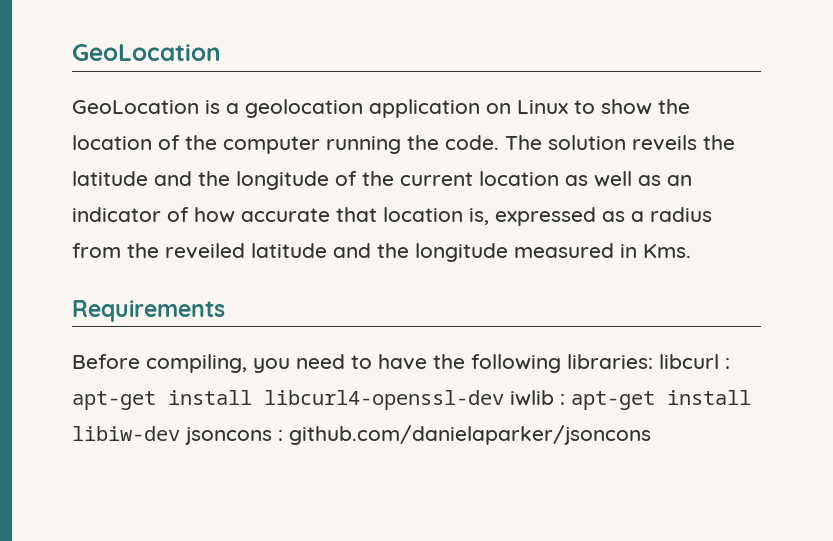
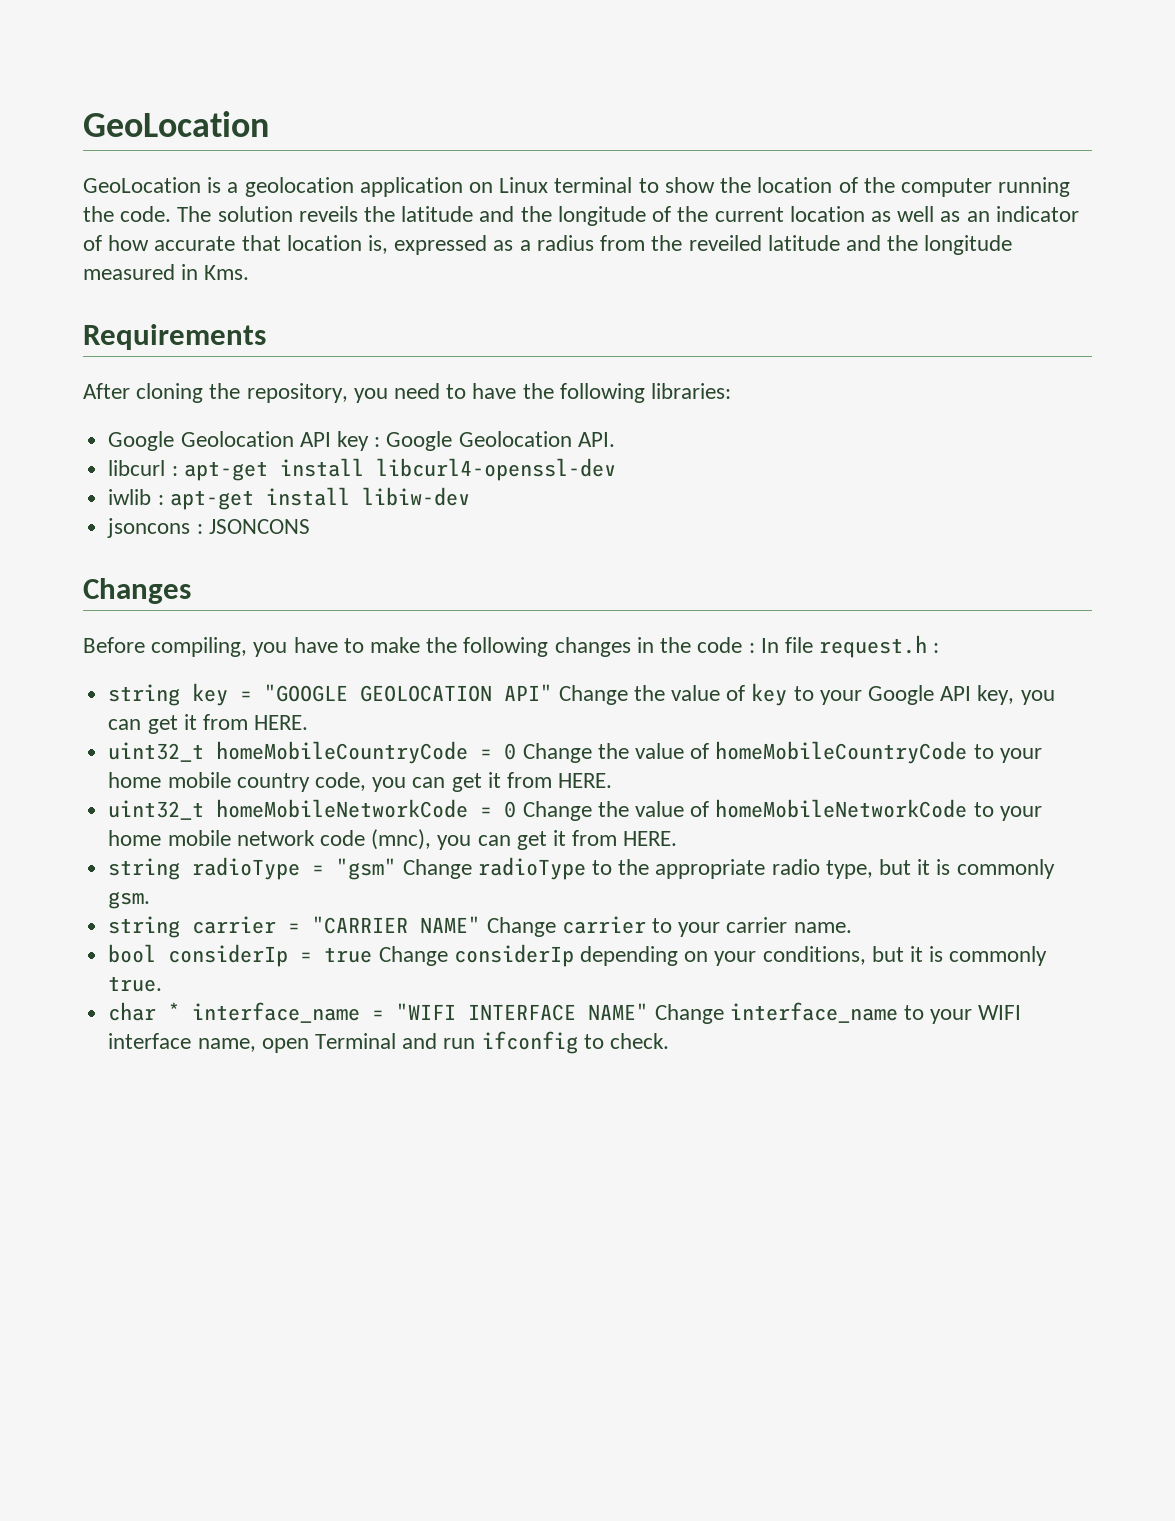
- GeoLocation is a geolocation application on Linux to show the location of the computer running the code.
+ GeoLocation is a geolocation application on Linux terminal to show the location of the computer running the code.
- Before compiling, you need to have the following libraries: libcurl : apt-get install libcurl4-openssl-dev iwlib : apt-get install libiw-dev jsoncons : github.com/danielaparker/jsoncons
+ After cloning the repository, you need to have the following libraries:
+ Google Geolocation API key : Google Geolocation API.
+ libcurl : apt-get install libcurl4-openssl-dev
+ iwlib : apt-get install libiw-dev
+ jsoncons : JSONCONS
+ Changes
+ Before compiling, you have to make the following changes in the code : In file request.h :
+ string key = "GOOGLE GEOLOCATION API" Change the value of key to your Google API key, you can get it from HERE.
+ uint32_t homeMobileCountryCode = 0 Change the value of homeMobileCountryCode to your home mobile country code, you can get it from HERE.
+ uint32_t homeMobileNetworkCode = 0 Change the value of homeMobileNetworkCode to your home mobile network code (mnc), you can get it from HERE.
+ string radioType = "gsm" Change radioType to the appropriate radio type, but it is commonly gsm.
+ string carrier = "CARRIER NAME" Change carrier to your carrier name.
+ bool considerIp = true Change considerIp depending on your conditions, but it is commonly true.
+ char * interface_name = "WIFI INTERFACE NAME" Change interface_name to your WIFI interface name, open Terminal and run ifconfig to check.

